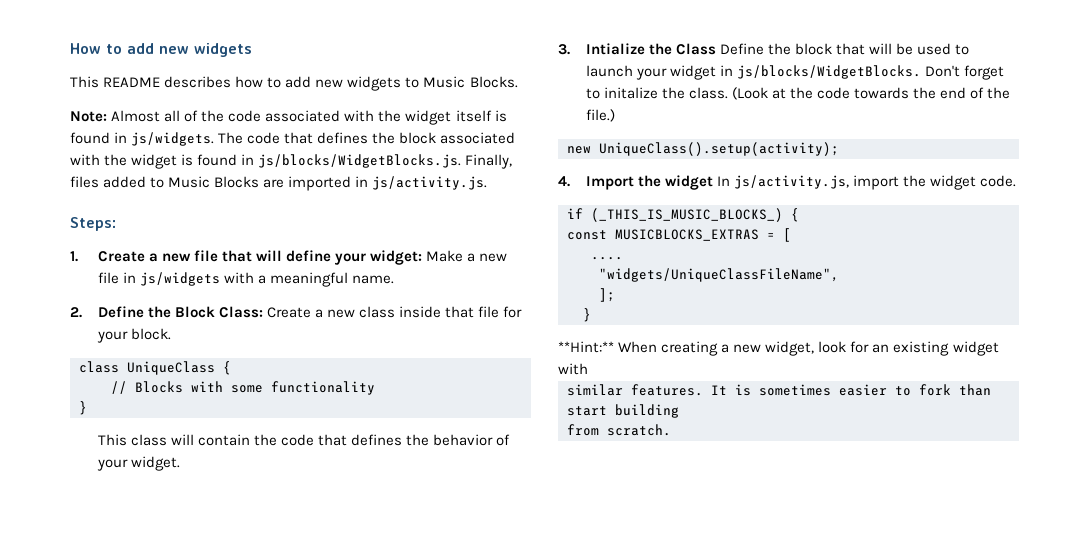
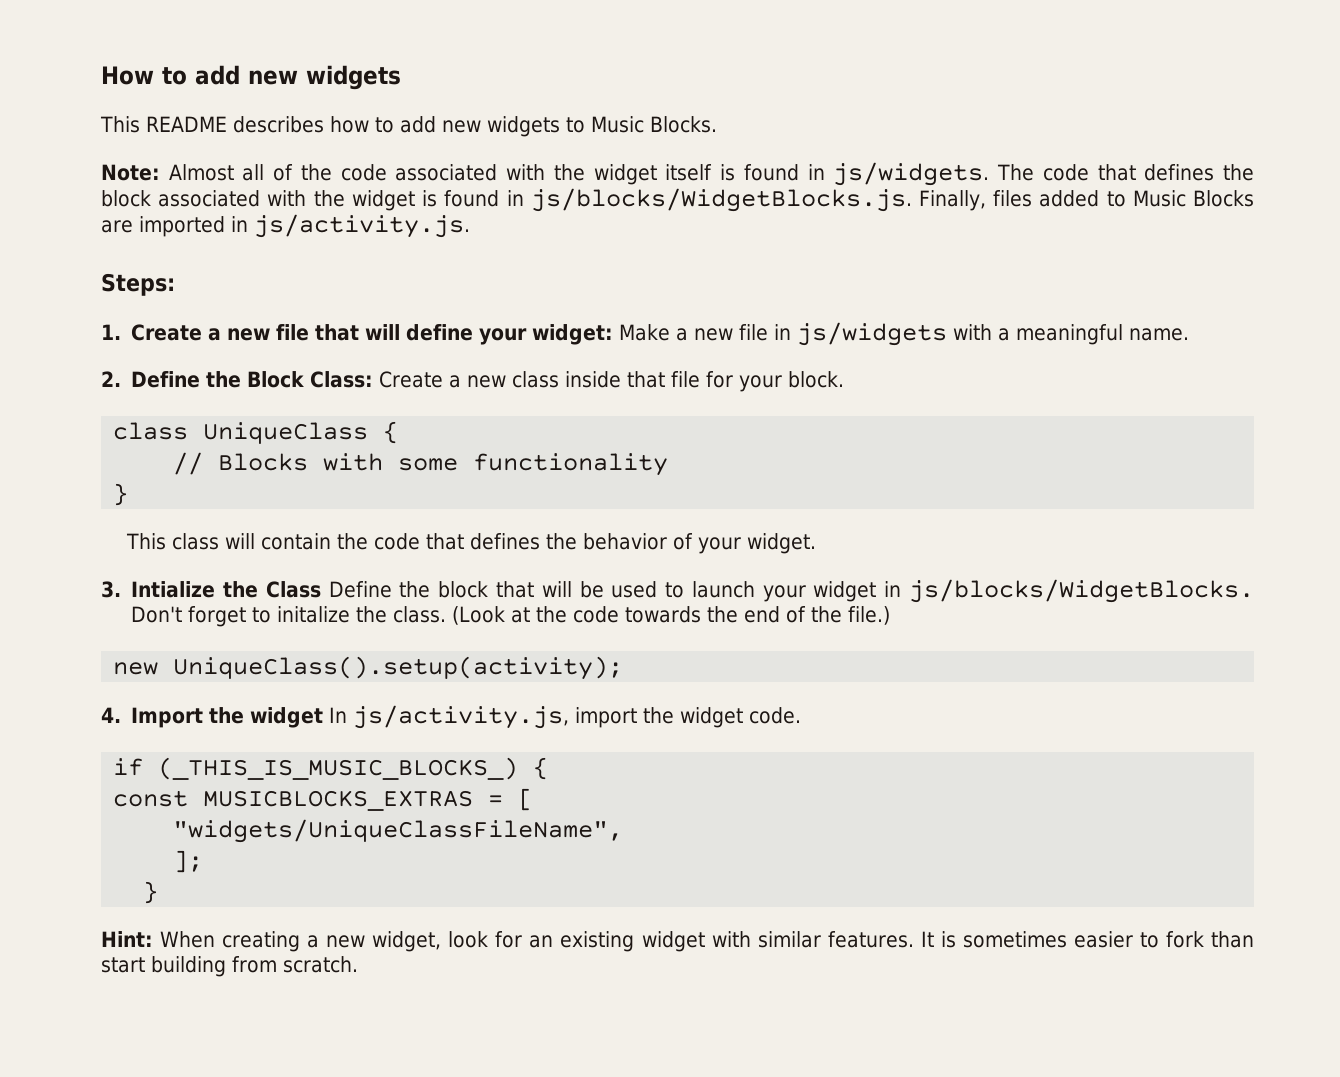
- ....
- **Hint:** When creating a new widget, look for an existing widget with
- similar features.
+ Hint: When creating a new widget, look for an existing widget with similar features.
- It is sometimes easier to fork than start building
- from scratch.
+ It is sometimes easier to fork than start building from scratch.

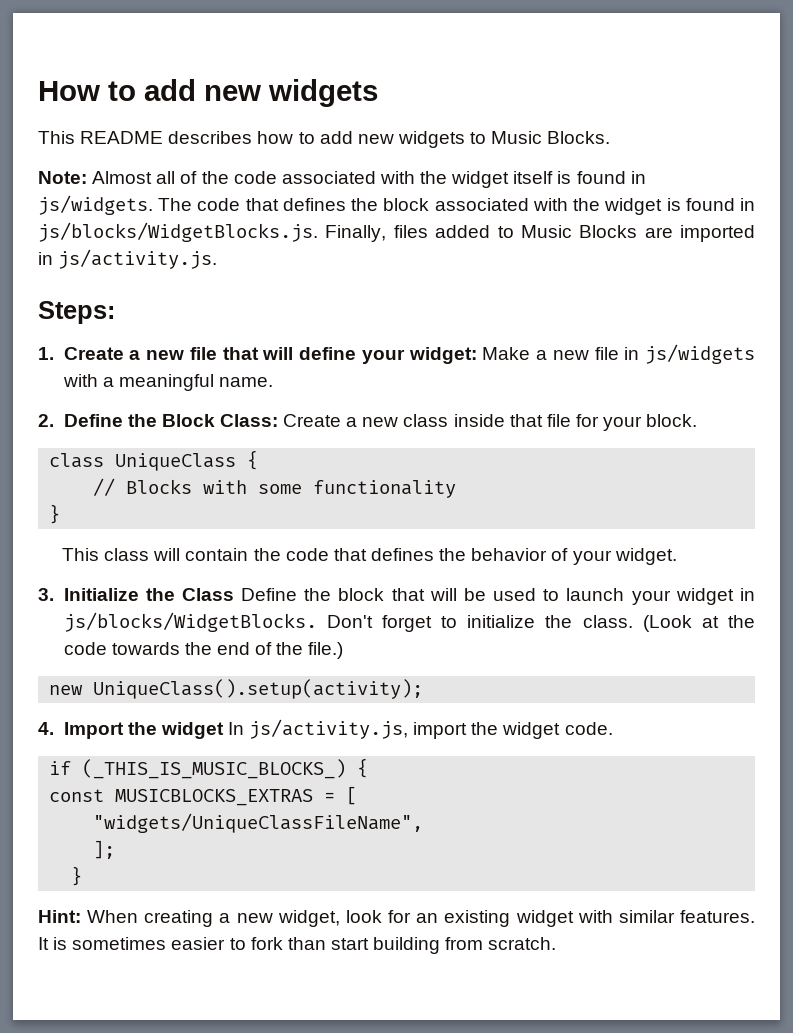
- 3. Intialize the Class Define the block that will be used to launch your widget in js/blocks/WidgetBlocks.
+ 3. Initialize the Class Define the block that will be used to launch your widget in js/blocks/WidgetBlocks.
- Don't forget to initalize the class.
+ Don't forget to initialize the class.

